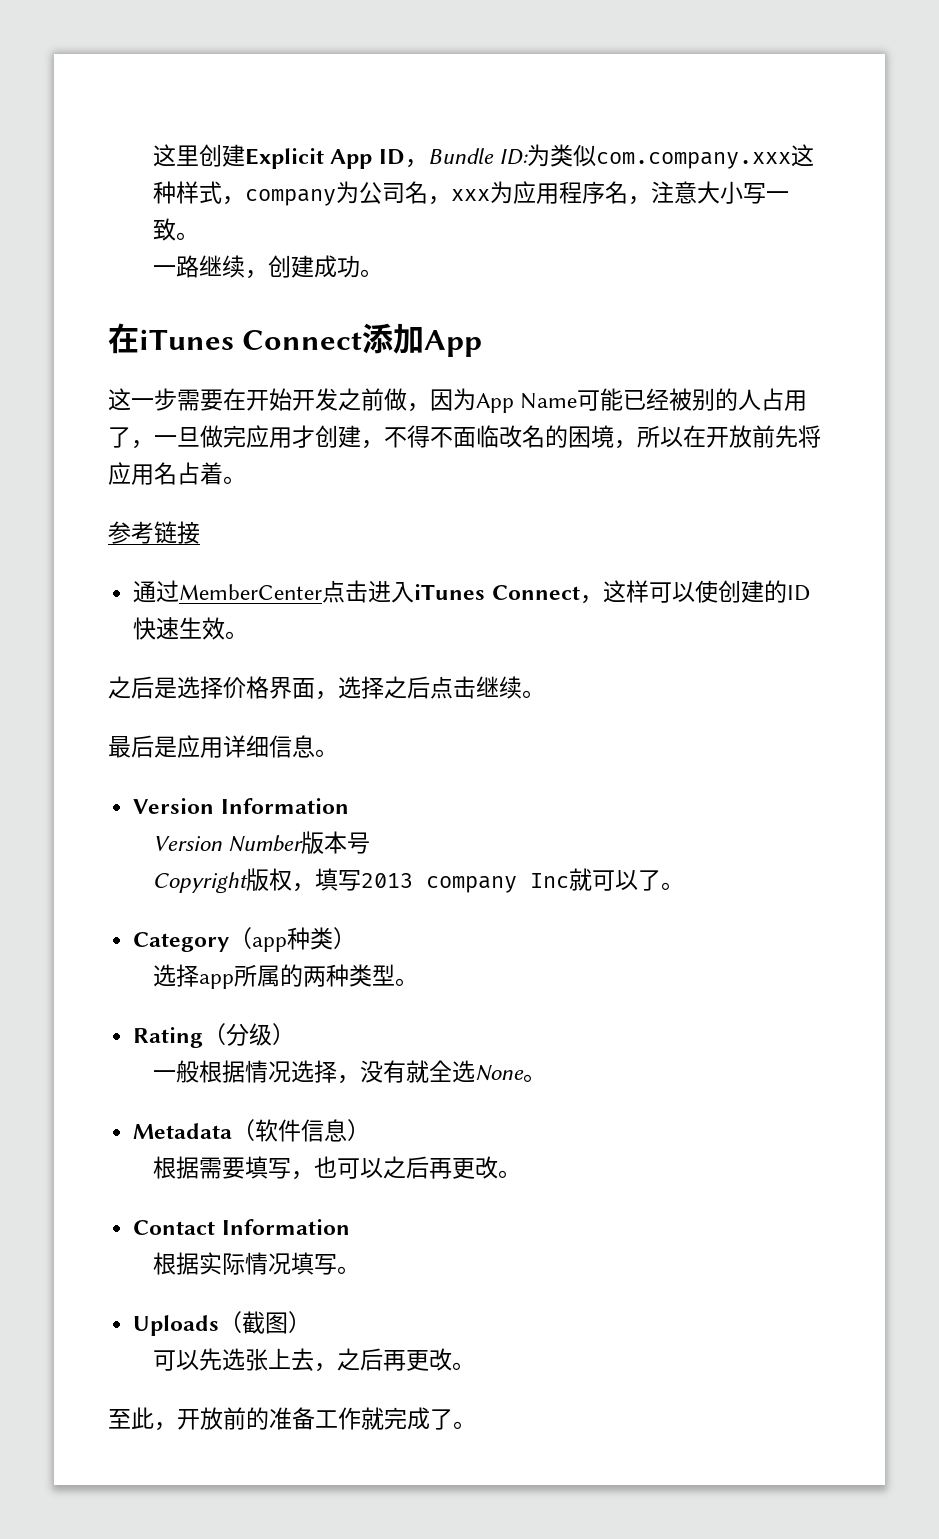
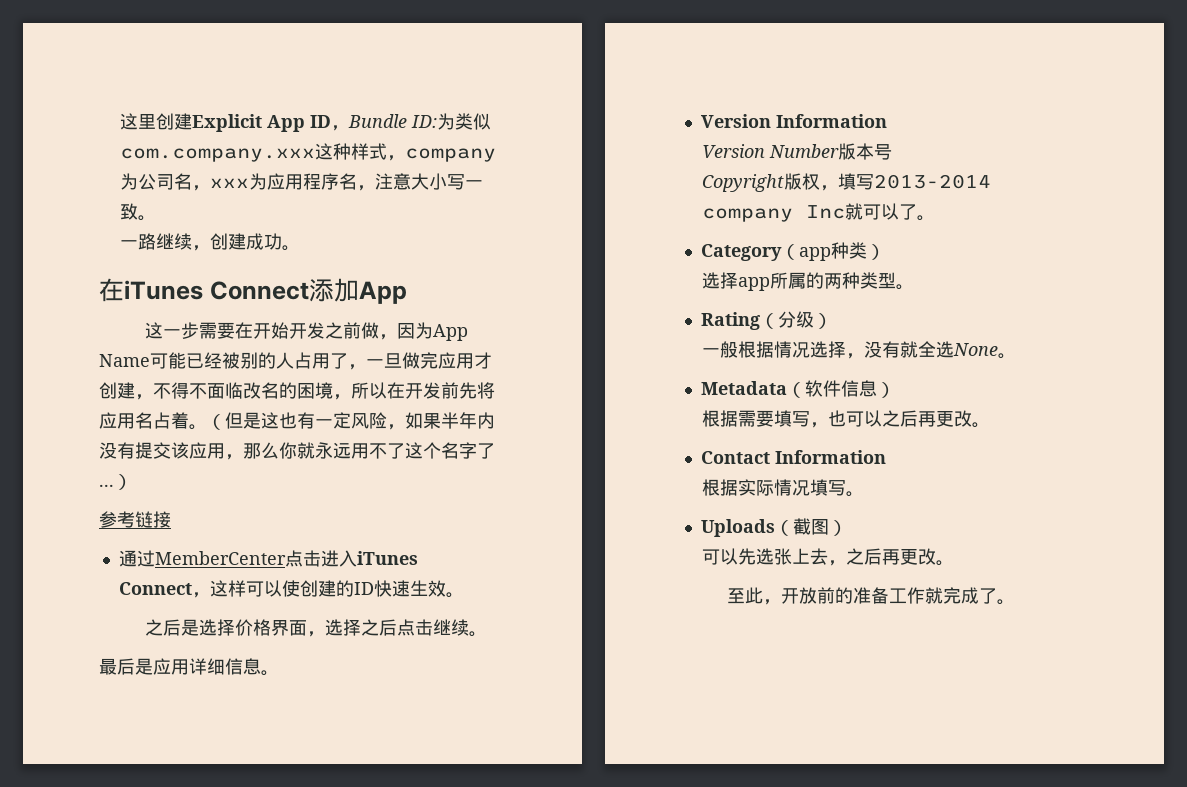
- 这一步需要在开始开发之前做，因为App Name可能已经被别的人占用了，一旦做完应用才创建，不得不面临改名的困境，所以在开放前先将应用名占着。
+ 这一步需要在开始开发之前做，因为App Name可能已经被别的人占用了，一旦做完应用才创建，不得不面临改名的困境，所以在开发前先将应用名占着。（但是这也有一定风险，如果半年内没有提交该应用，那么你就永远用不了这个名字了...）
- Copyright版权，填写2013 company Inc就可以了。
+ Copyright版权，填写2013-2014 company Inc就可以了。

